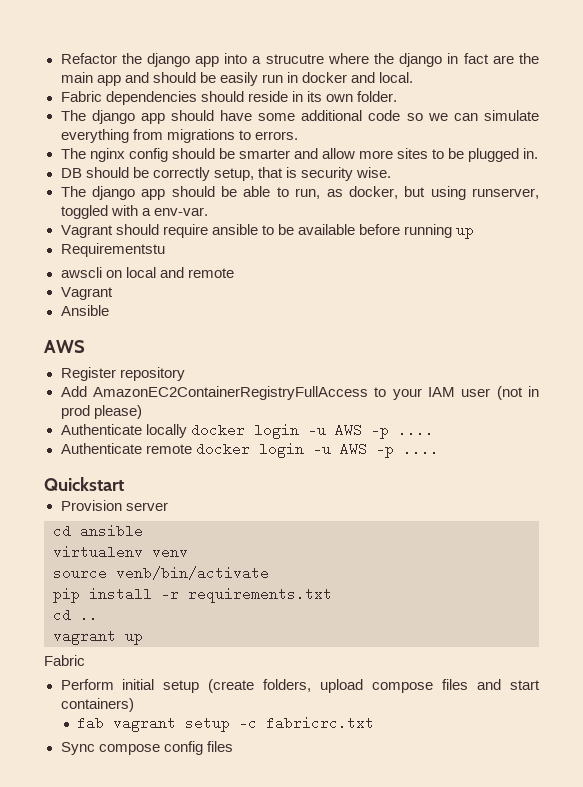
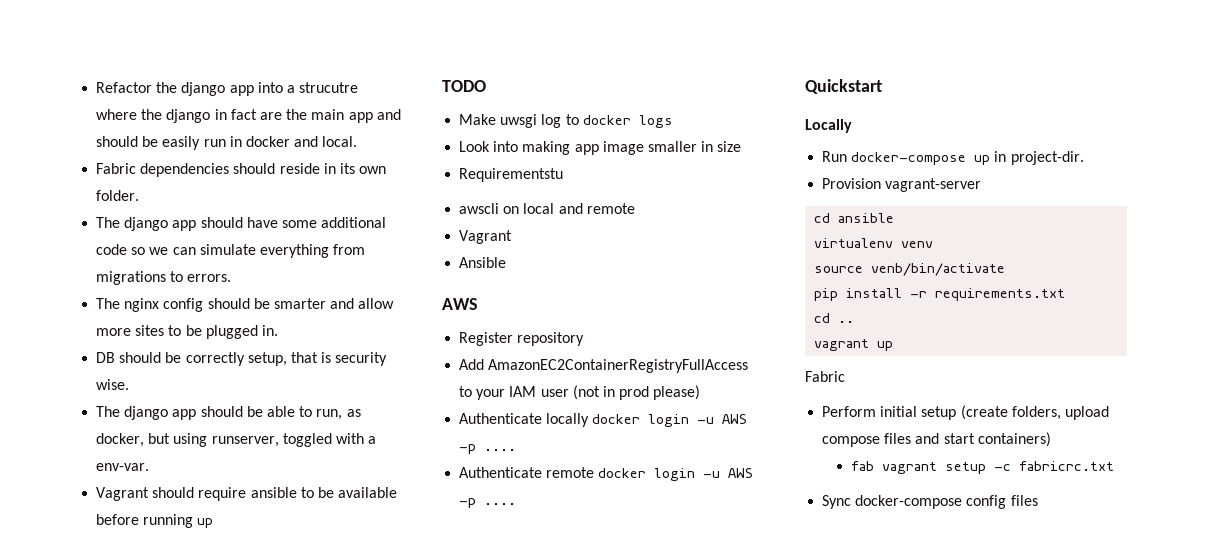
+ TODO
+ Make uwsgi log to docker logs
+ Look into making app image smaller in size
+ Locally
+ Run docker-compose up in project-dir.
- Provision server
+ Provision vagrant-server
- Sync compose config files
+ Sync docker-compose config files

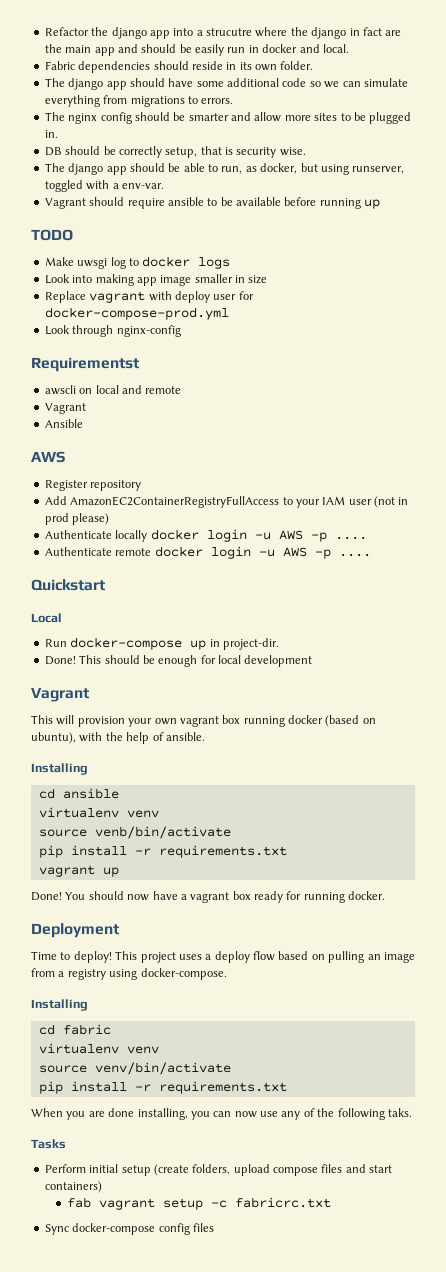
- Requirementstu
+ Replace vagrant with deploy user for docker-compose-prod.yml
+ Look through nginx-config
+ Requirementst
- Locally
+ Local
- Provision vagrant-server
+ Done! This should be enough for local development
+ Vagrant
+ This will provision your own vagrant box running docker (based on ubuntu), with the help of ansible.
+ Installing
- cd ..
  vagrant up
- Fabric
+ Done! You should now have a vagrant box ready for running docker.
+ Deployment
+ Time to deploy! This project uses a deploy flow based on pulling an image from a registry using docker-compose.
+ Installing
+ cd fabric
+ virtualenv venv
+ source venv/bin/activate
+ pip install -r requirements.txt
+ When you are done installing, you can now use any of the following taks.
+ Tasks

